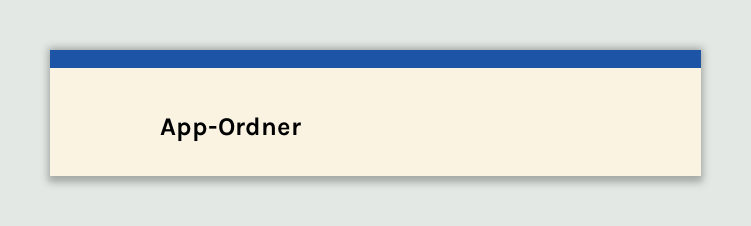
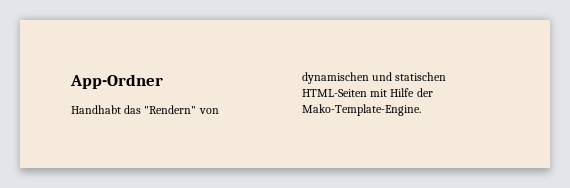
+ Handhabt das "Rendern" von dynamischen und statischen HTML-Seiten mit Hilfe der Mako-Template-Engine.

